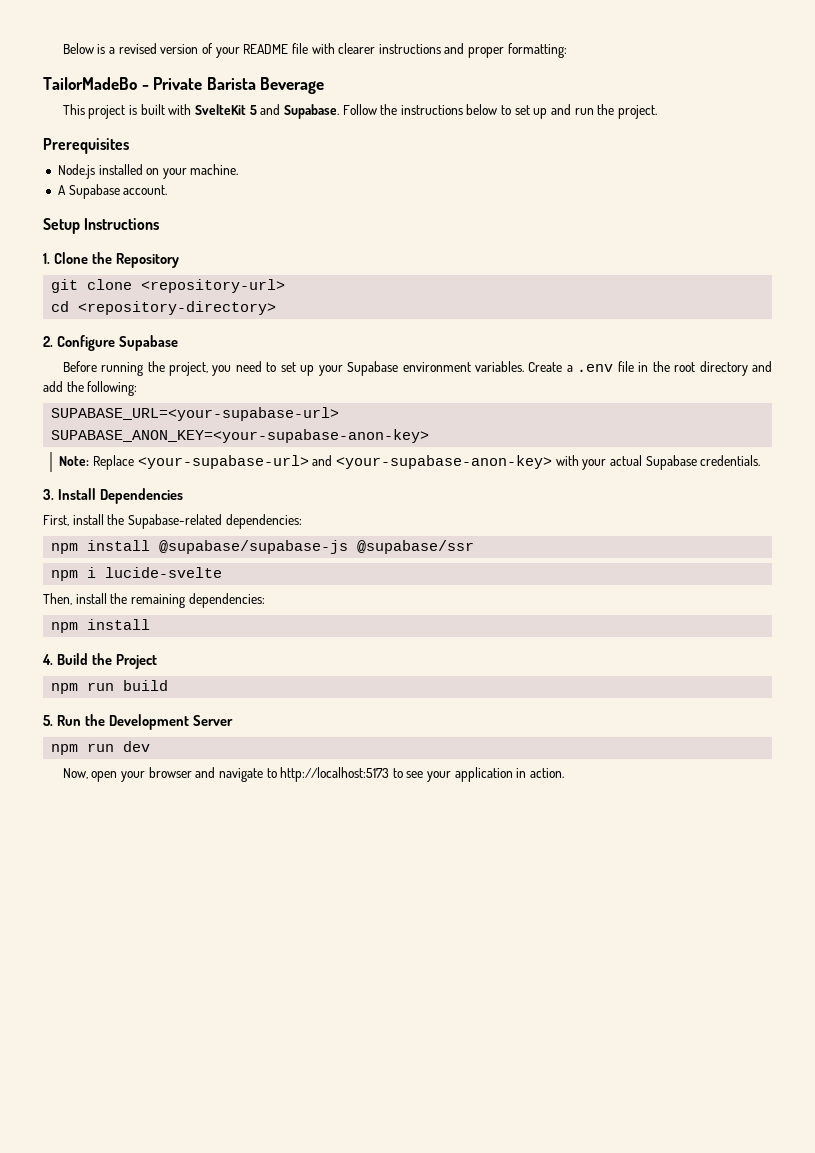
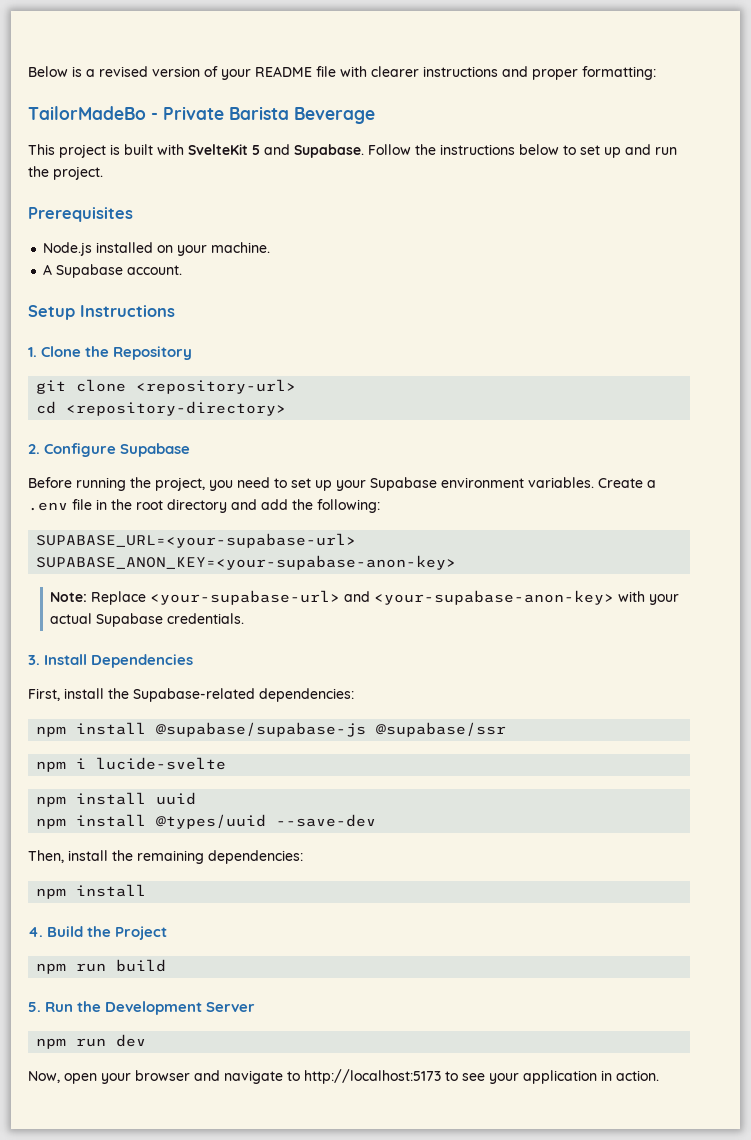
+ npm install uuid
+ npm install @types/uuid --save-dev

